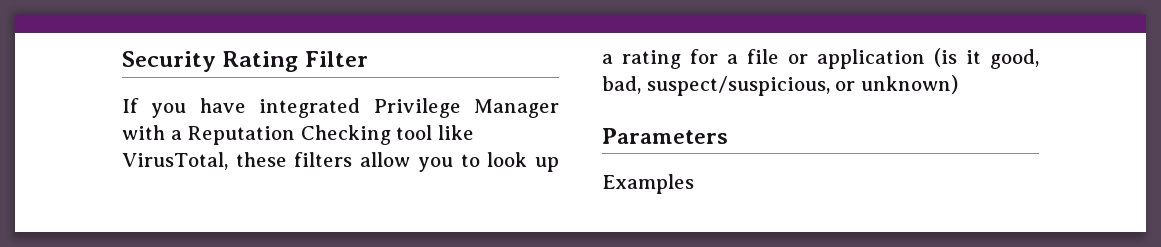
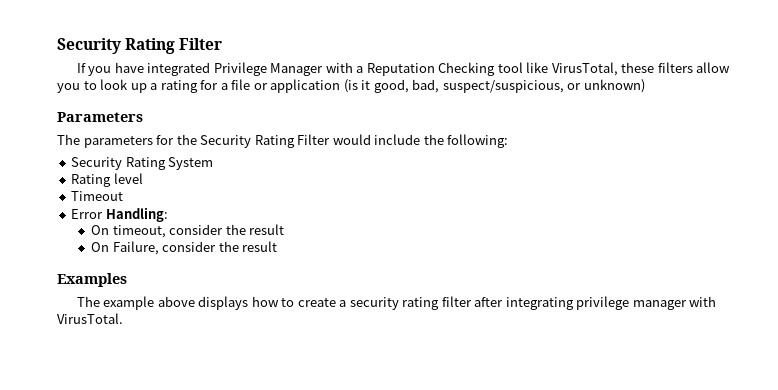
+ The parameters for the Security Rating Filter would include the following:
+ Security Rating System
+ Rating level
+ Timeout
+ Error Handling:
+ On timeout, consider the result
+ On Failure, consider the result
  Examples
+ The example above displays how to create a security rating filter after integrating privilege manager with VirusTotal.

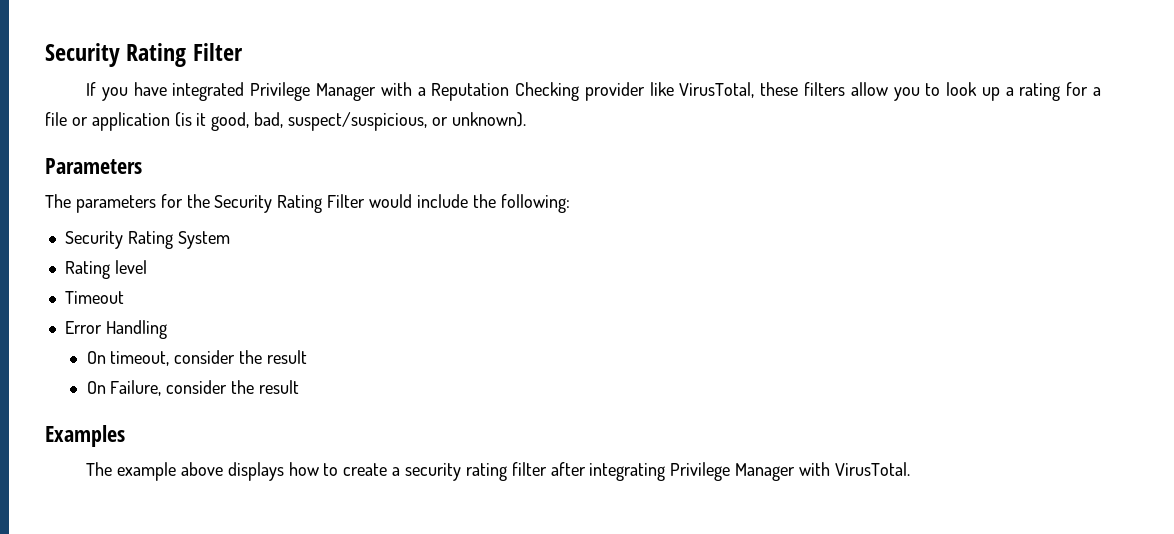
- If you have integrated Privilege Manager with a Reputation Checking tool like VirusTotal, these filters allow you to look up a rating for a file or application (is it good, bad, suspect/suspicious, or unknown)
+ If you have integrated Privilege Manager with a Reputation Checking provider like VirusTotal, these filters allow you to look up a rating for a file or application (is it good, bad, suspect/suspicious, or unknown).
- Error Handling:
+ Error Handling
- The example above displays how to create a security rating filter after integrating privilege manager with VirusTotal.
+ The example above displays how to create a security rating filter after integrating Privilege Manager with VirusTotal.

